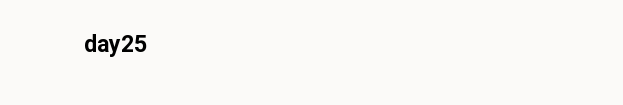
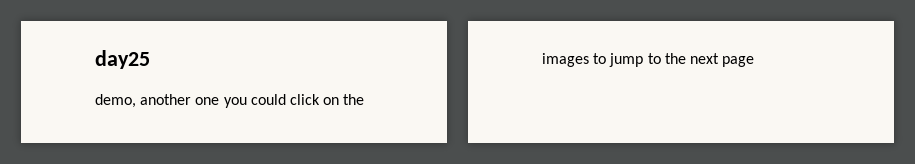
+ demo, another one you could click on the images to jump to the next page

